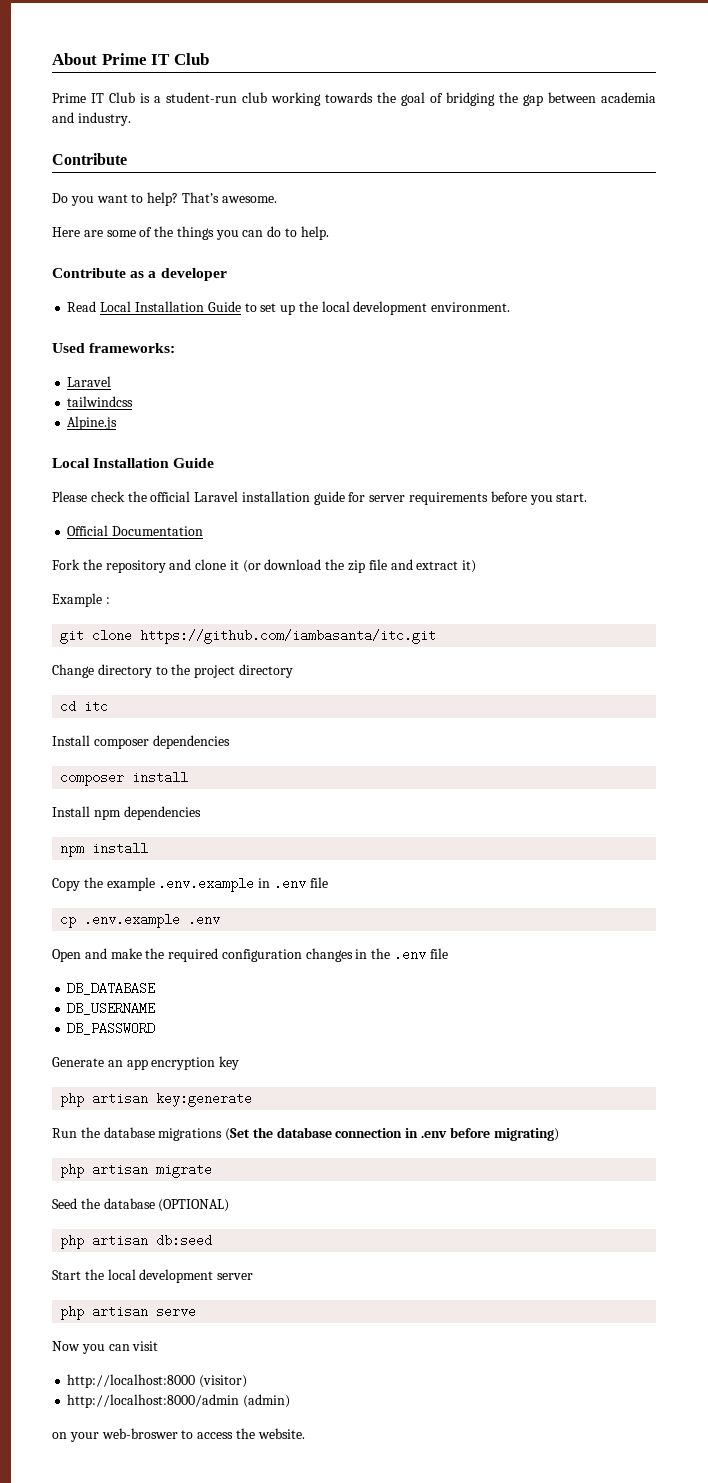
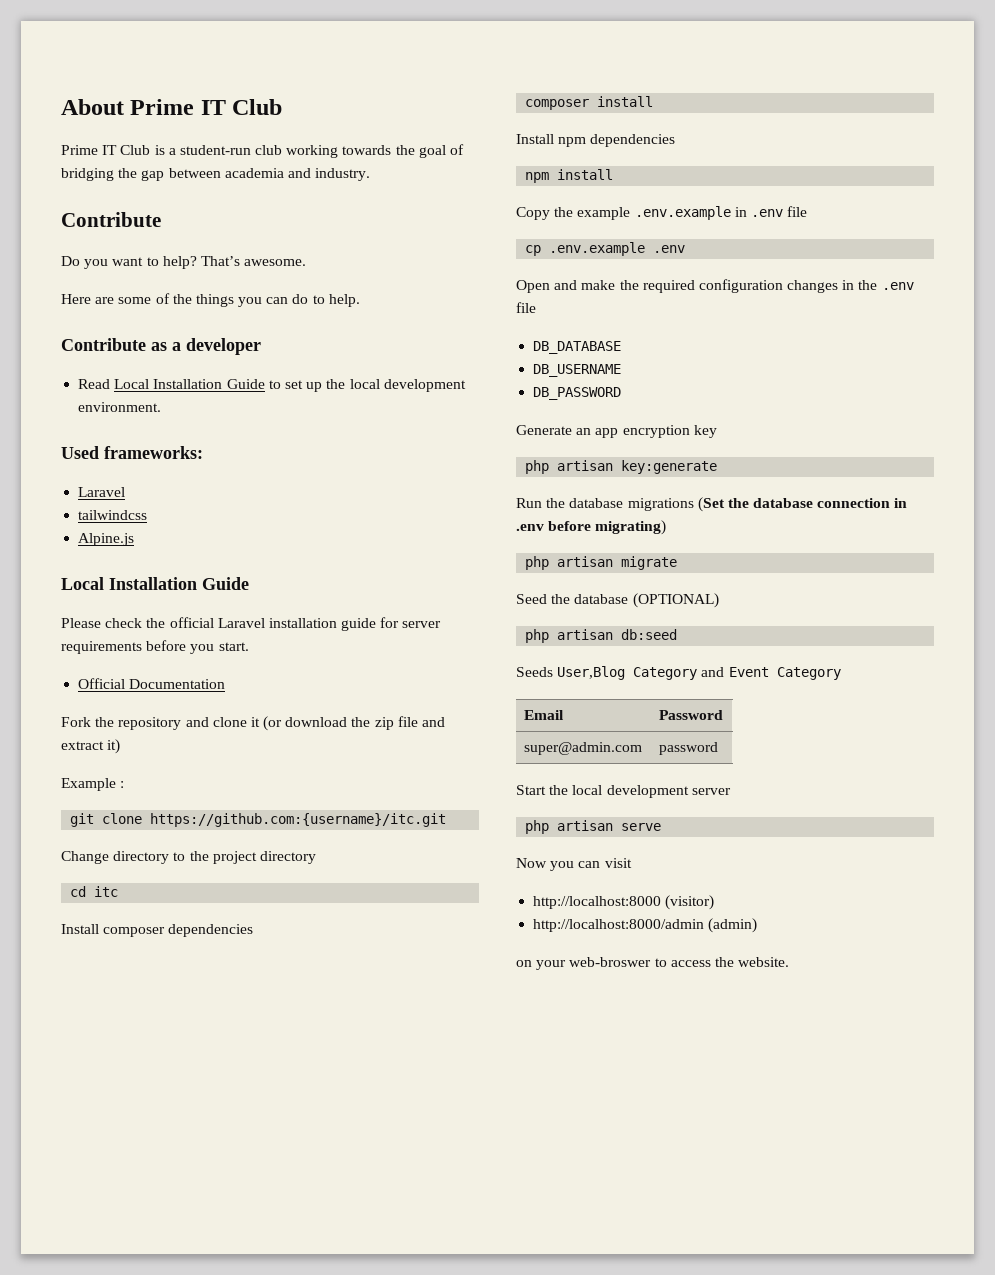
- git clone https://github.com/iambasanta/itc.git
+ git clone https://github.com:{username}/itc.git
+ Seeds User,Blog Category and Event Category
+ Email | Password
+ super@admin.com | password

